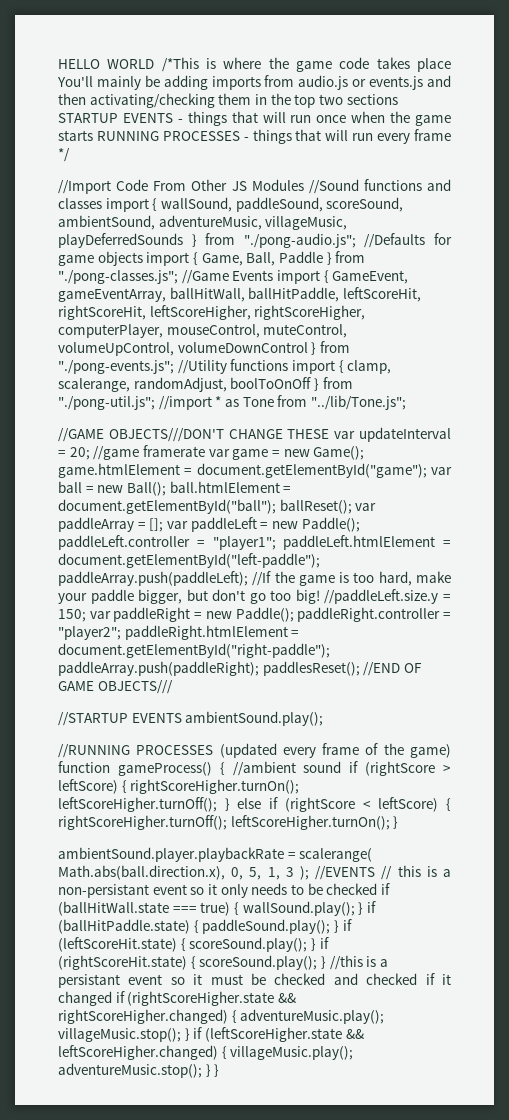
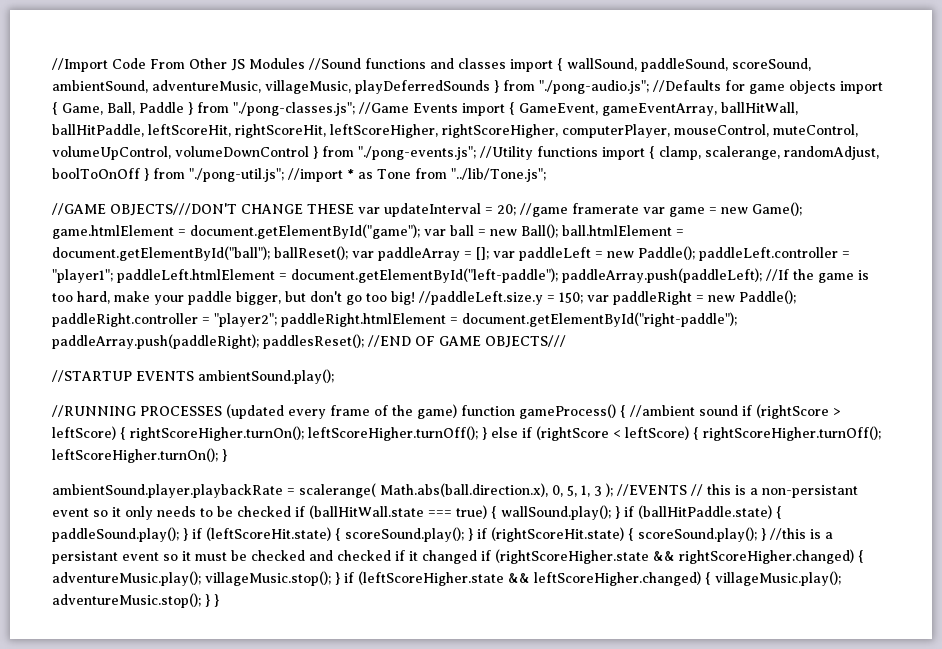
- HELLO WORLD /*This is where the game code takes place You'll mainly be adding imports from audio.js or events.js and then activating/checking them in the top two sections STARTUP EVENTS - things that will run once when the game starts RUNNING PROCESSES - things that will run every frame */

